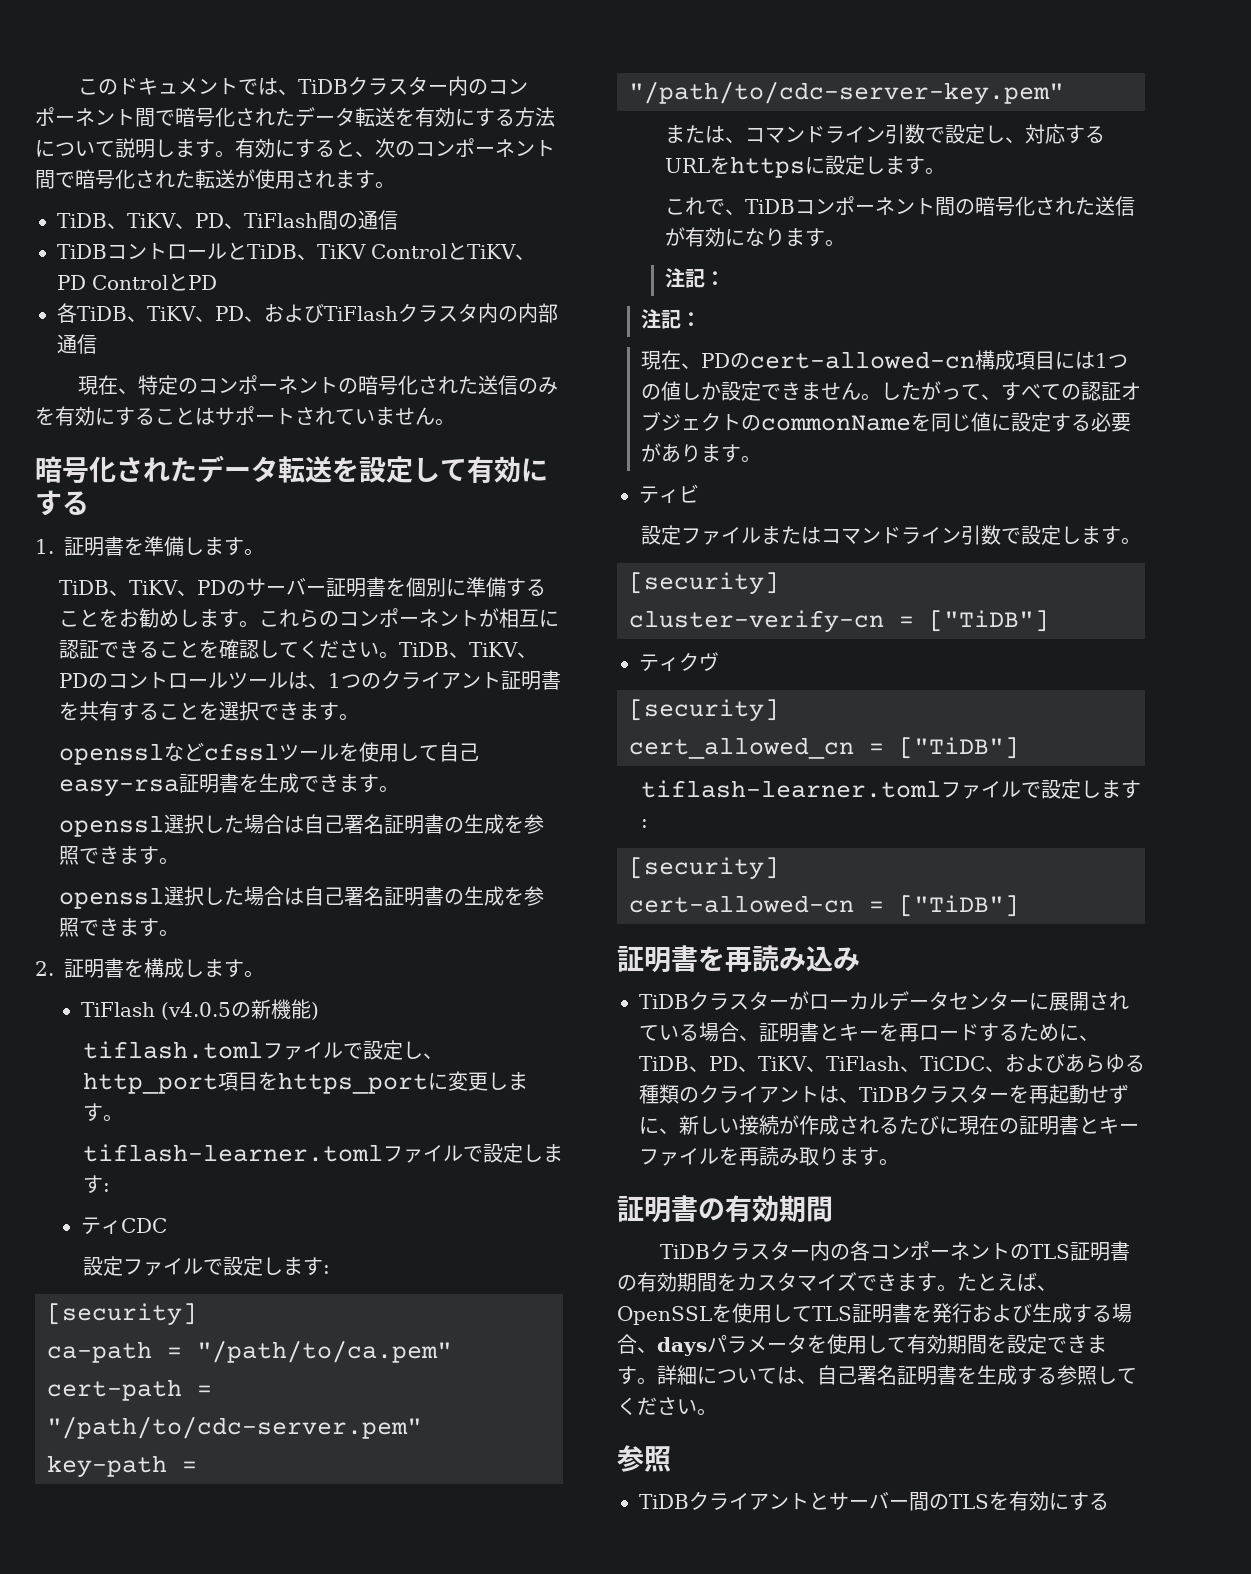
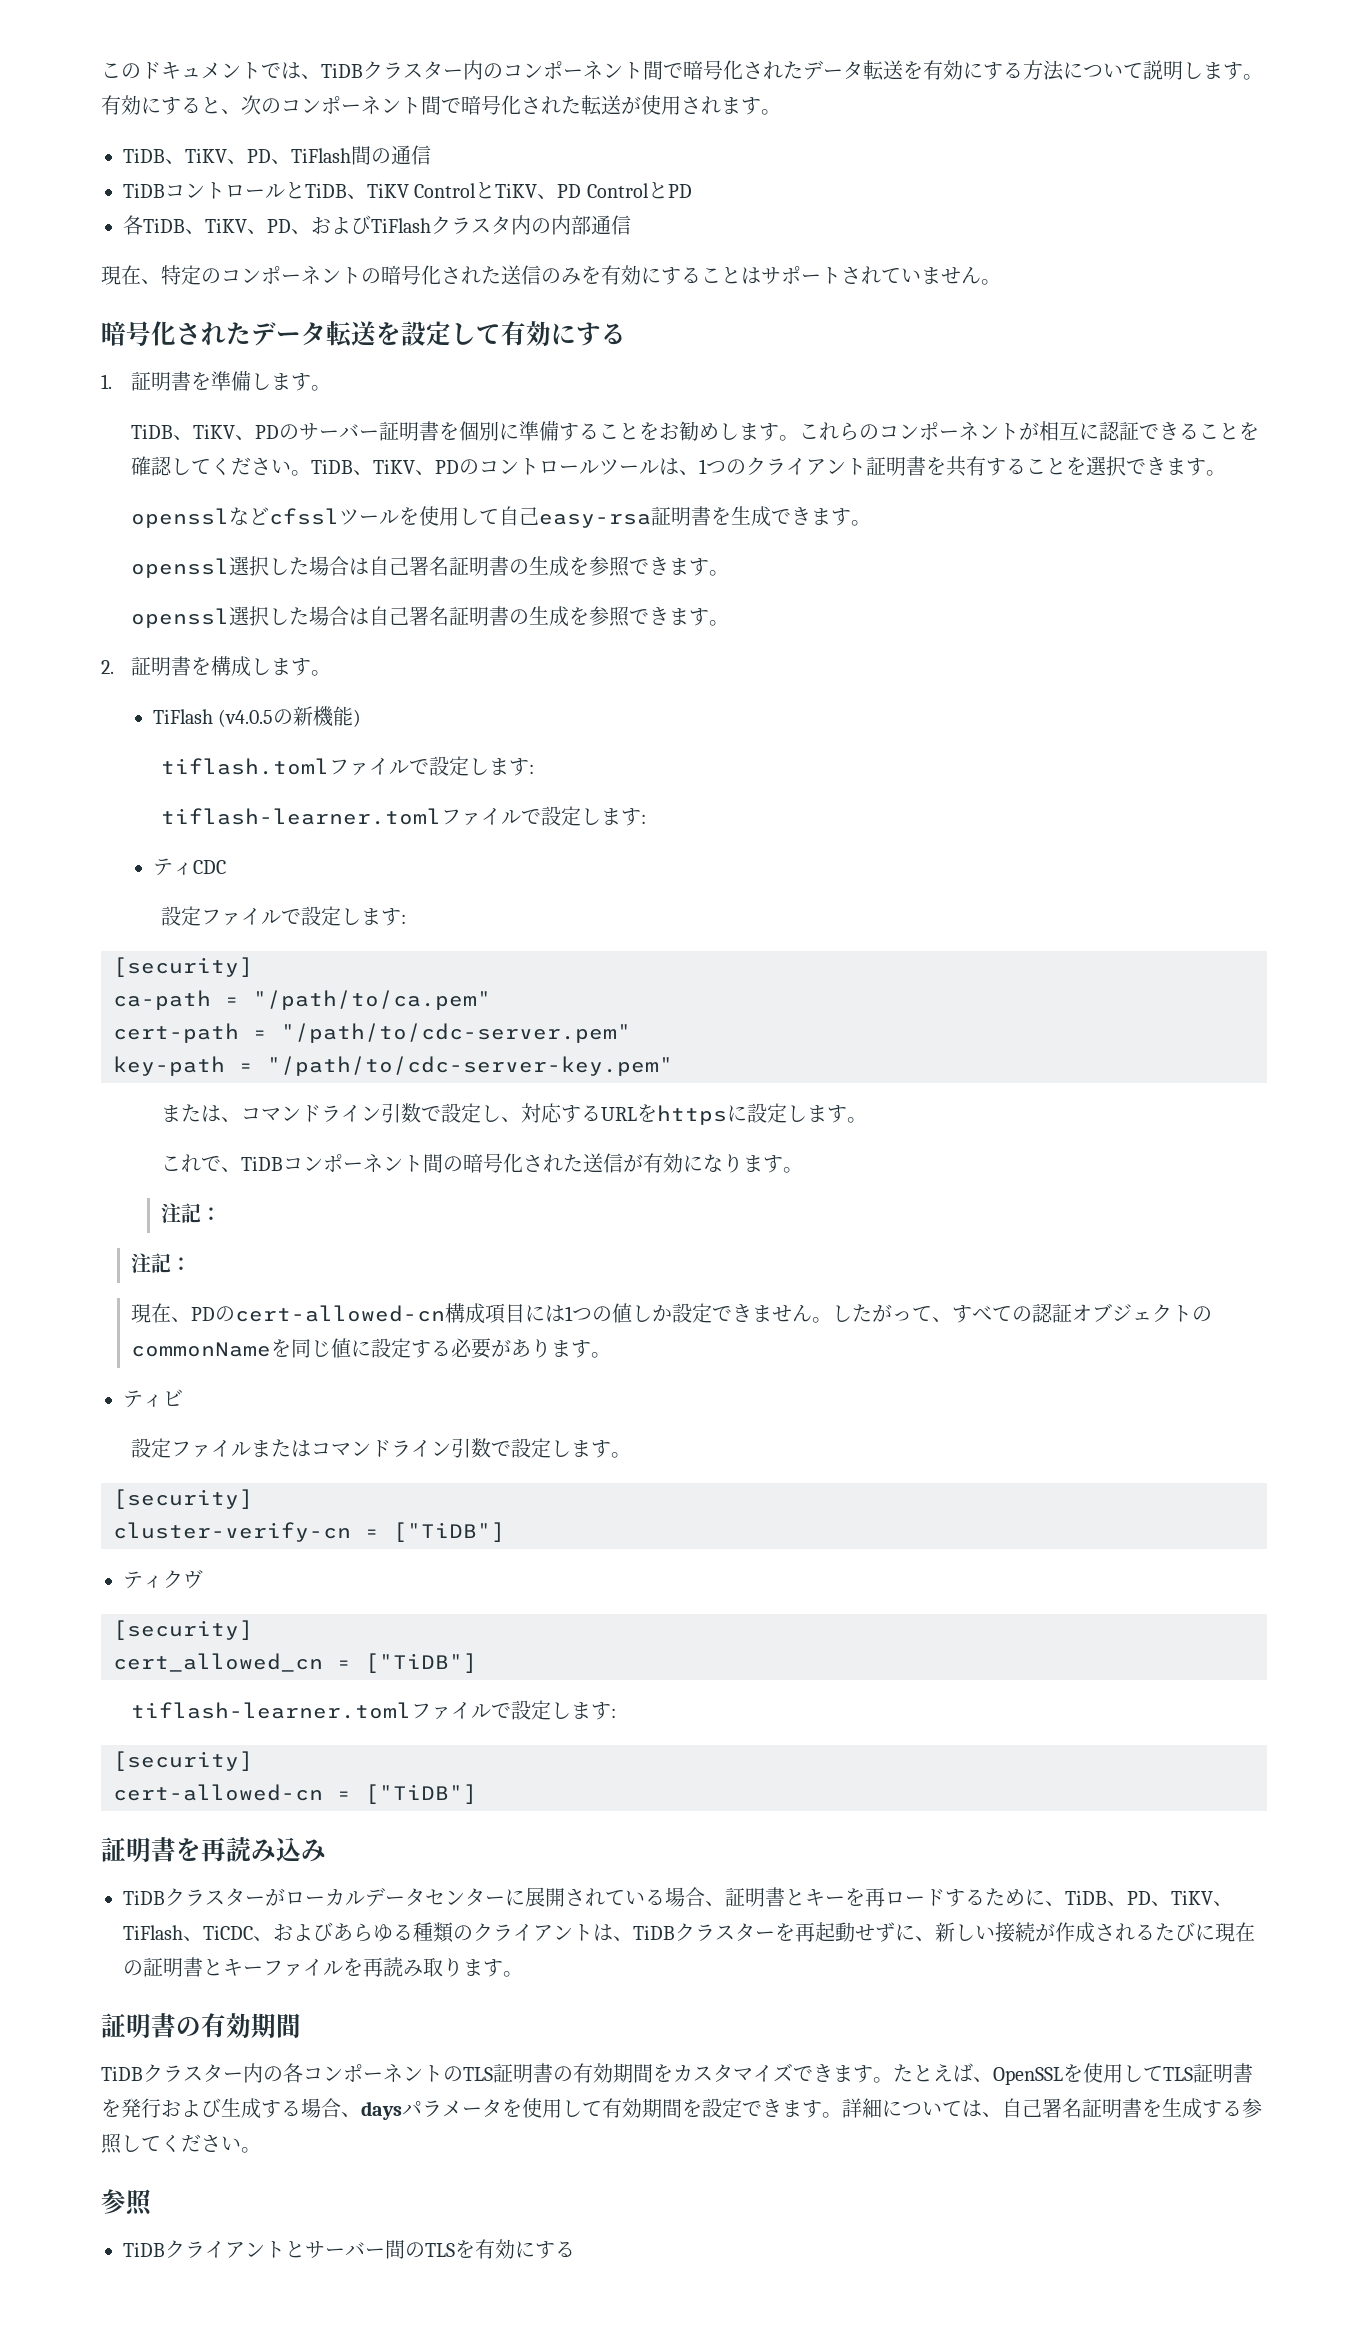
- tiflash.tomlファイルで設定し、http_port項目をhttps_portに変更します。
+ tiflash.tomlファイルで設定します:

